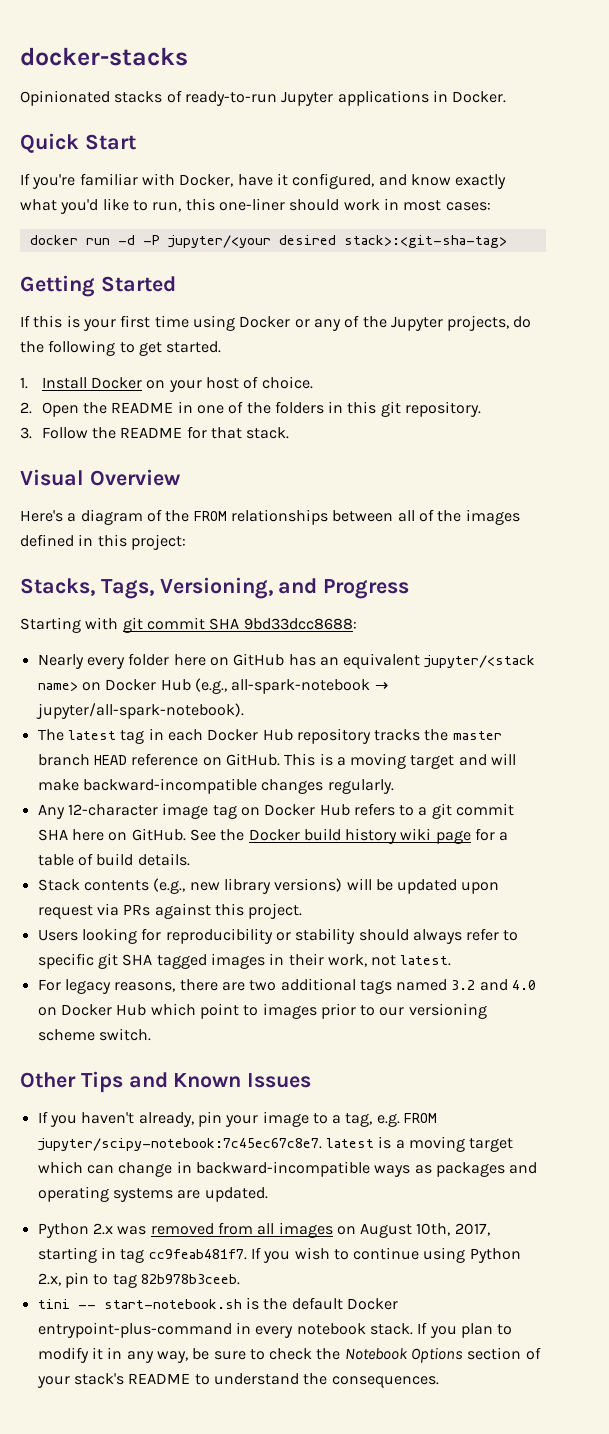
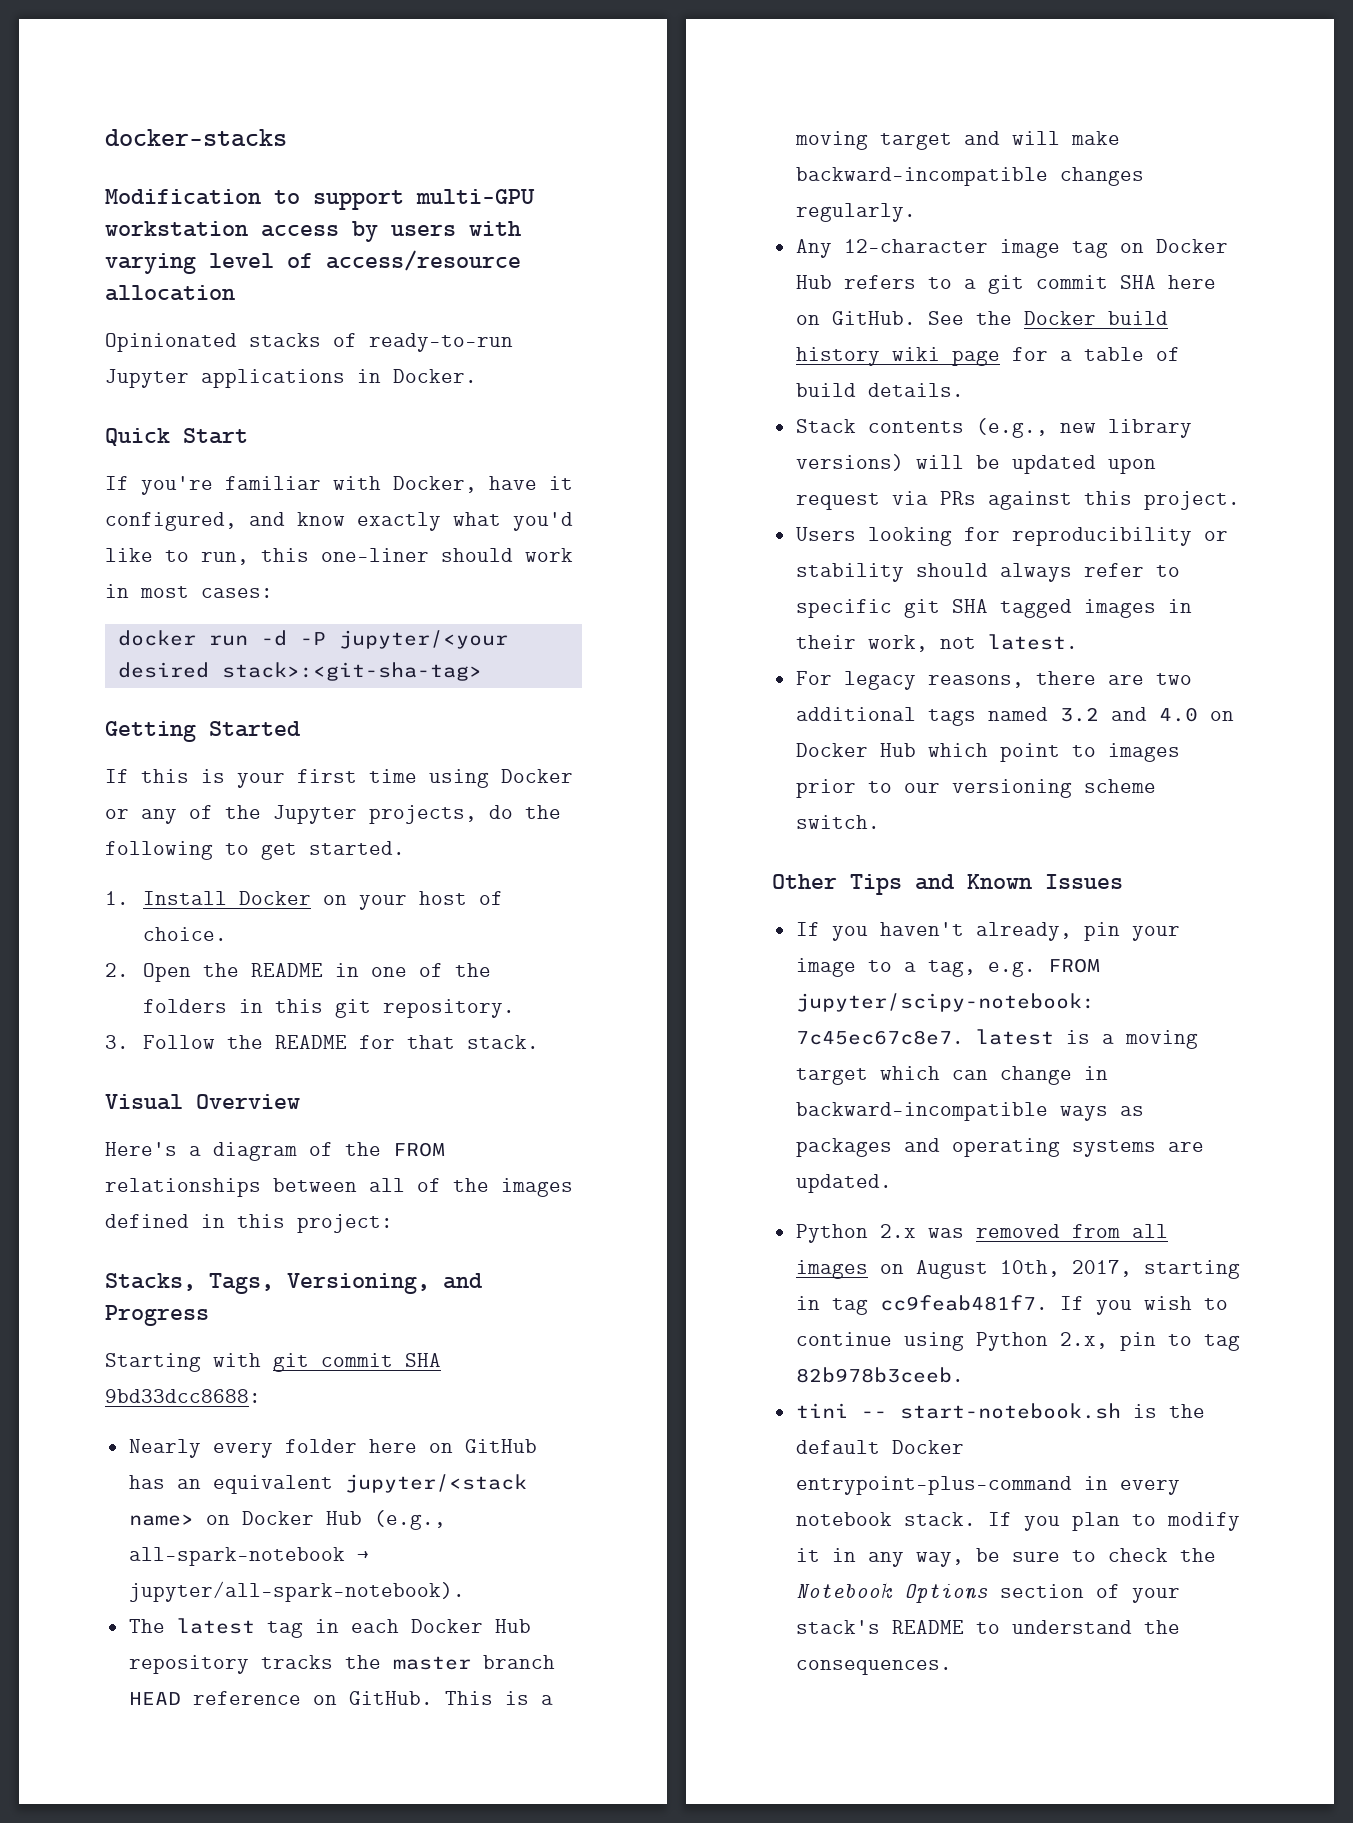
+ Modification to support multi-GPU workstation access by users with varying level of access/resource allocation

